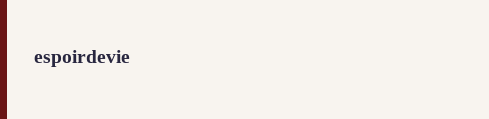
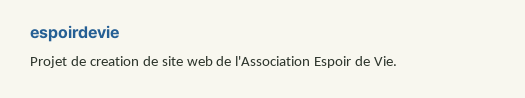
+ Projet de creation de site web de l'Association Espoir de Vie.

